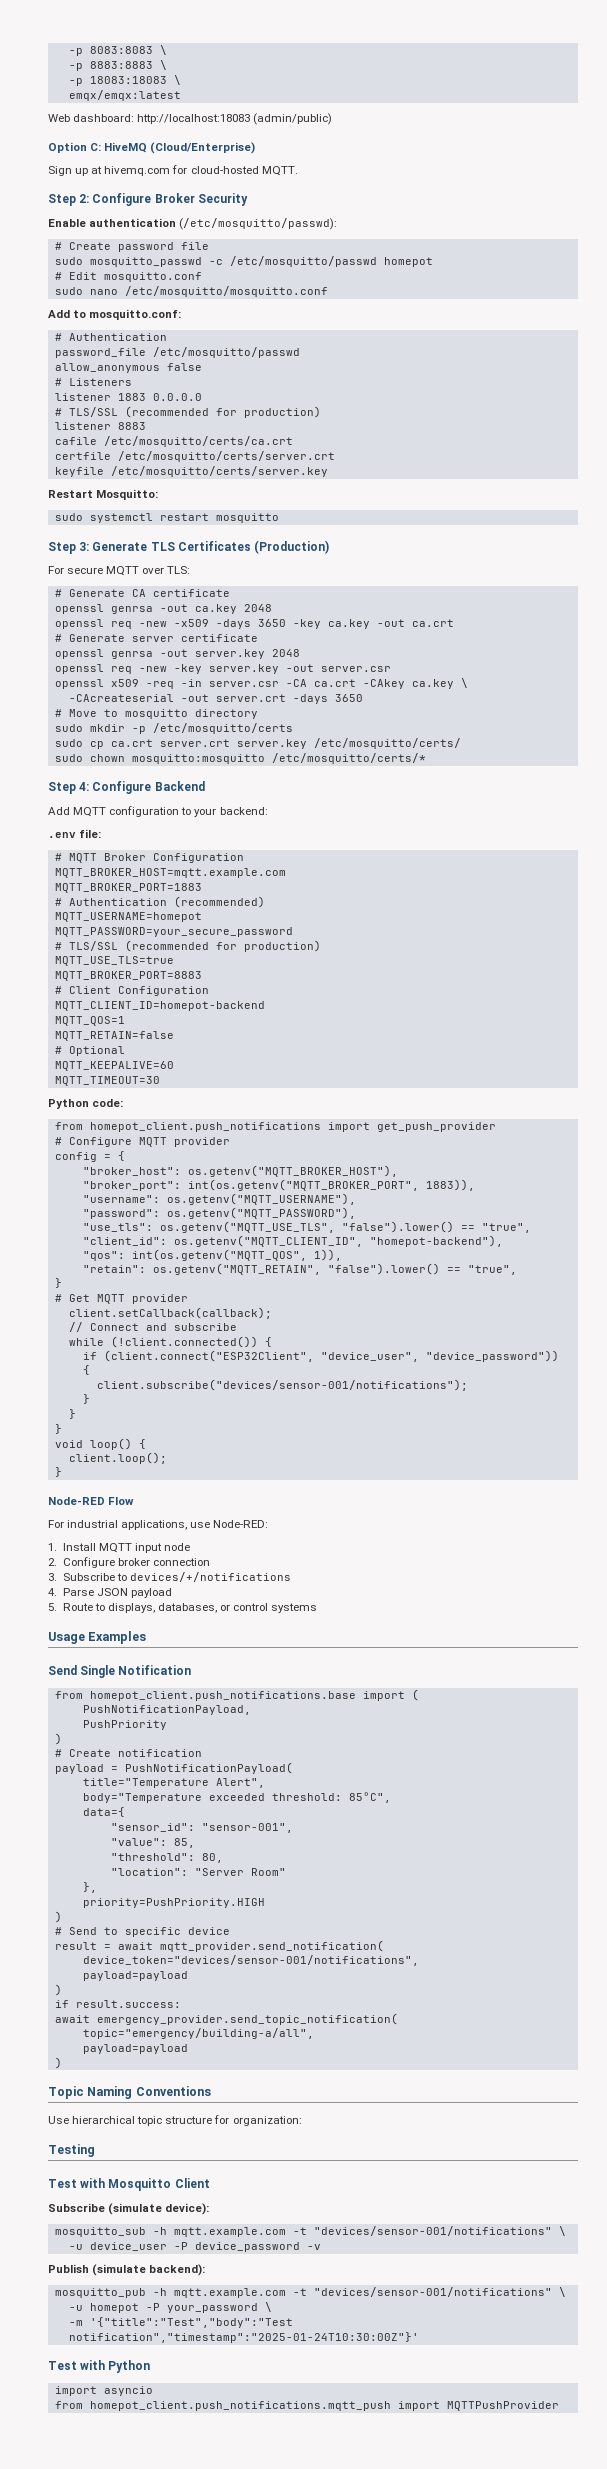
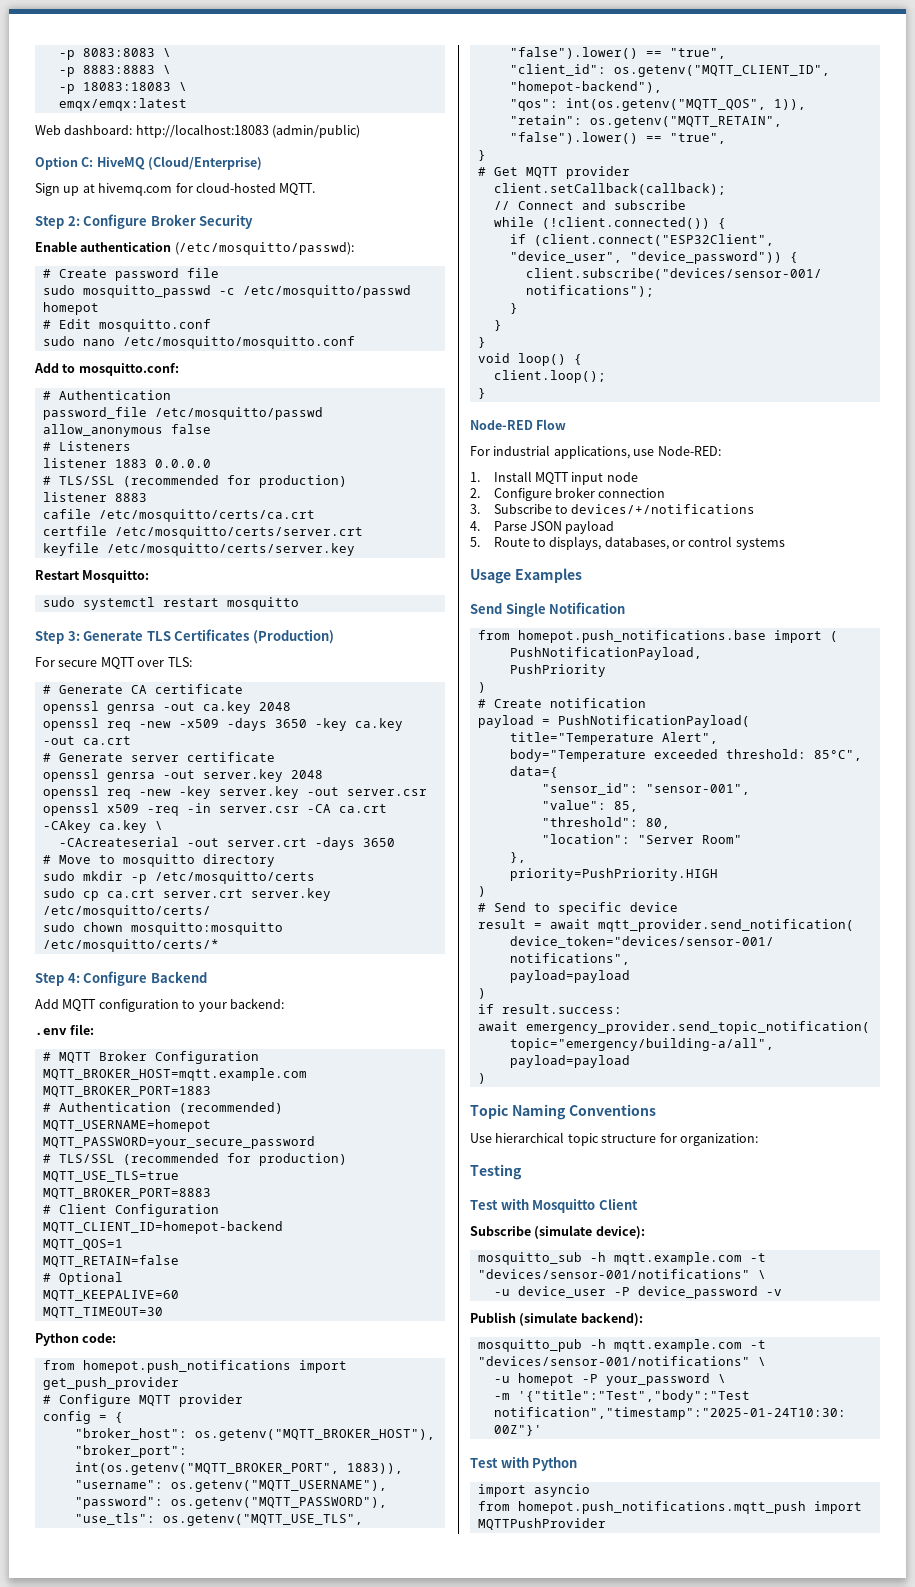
- from homepot_client.push_notifications import get_push_provider
+ from homepot.push_notifications import get_push_provider
- from homepot_client.push_notifications.base import (
+ from homepot.push_notifications.base import (
- from homepot_client.push_notifications.mqtt_push import MQTTPushProvider
+ from homepot.push_notifications.mqtt_push import MQTTPushProvider

